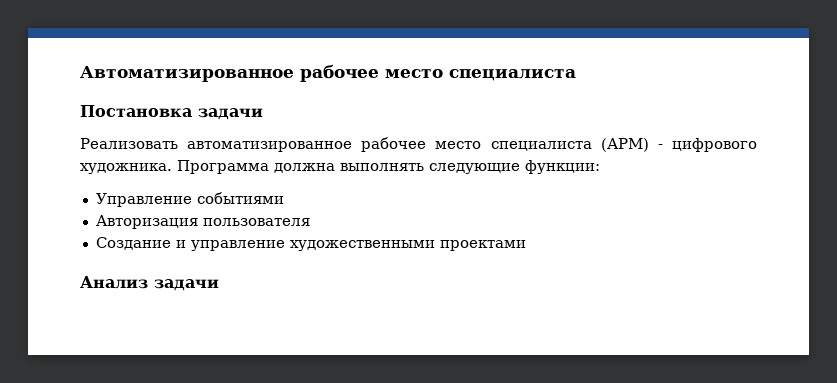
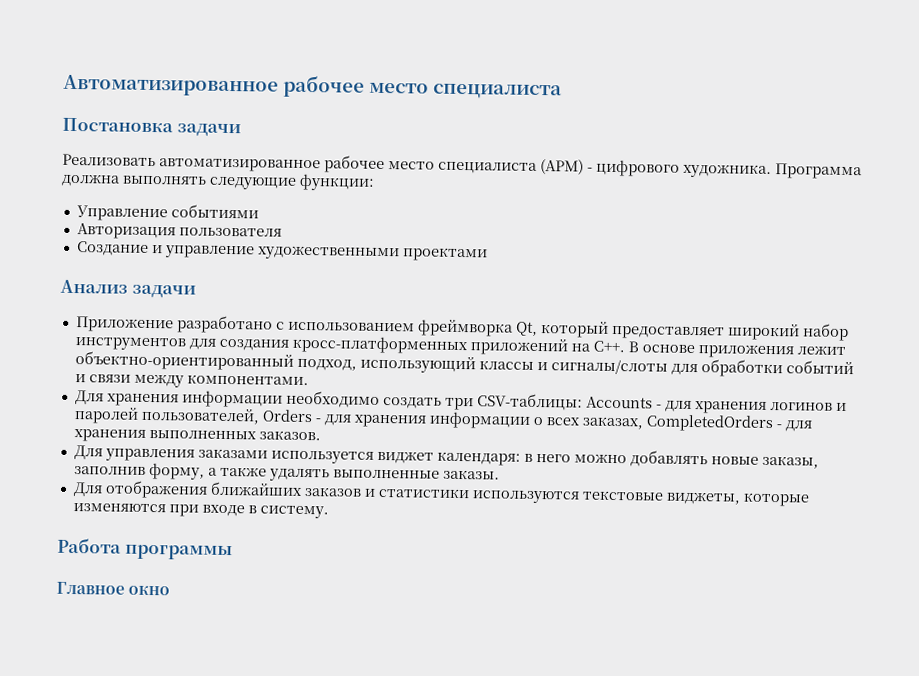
+ Приложение разработано с использованием фреймворка Qt, который предоставляет широкий набор инструментов для создания кросс-платформенных приложений на C++. В основе приложения лежит объектно-ориентированный подход, использующий классы и сигналы/слоты для обработки событий и связи между компонентами.
+ Для хранения информации необходимо создать три CSV-таблицы: Accounts - для хранения логинов и паролей пользователей, Orders - для хранения информации о всех заказах, CompletedOrders - для хранения выполненных заказов.
+ Для управления заказами используется виджет календаря: в него можно добавлять новые заказы, заполнив форму, а также удалять выполненные заказы.
+ Для отображения ближайших заказов и статистики используются текстовые виджеты, которые изменяются при входе в систему.
+ Работа программы
+ Главное окно

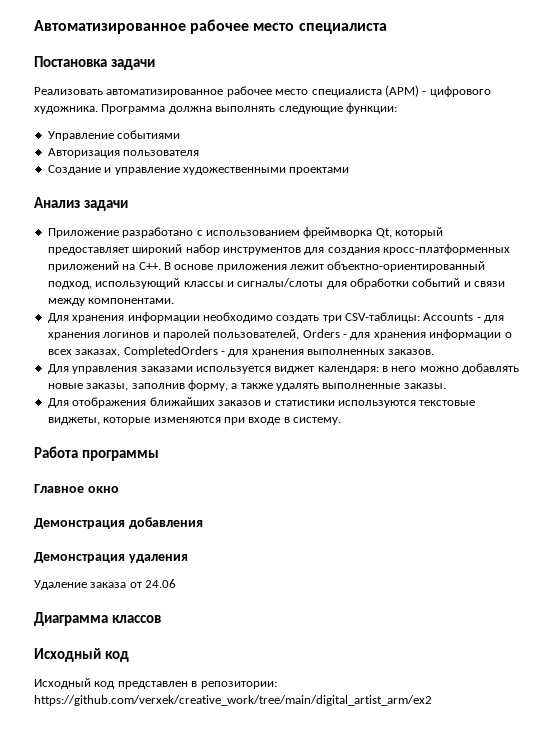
+ Демонстрация добавления
+ Демонстрация удаления
+ Удаление заказа от 24.06
+ Диаграмма классов
+ Исходный код
+ Исходный код представлен в репозитории: https://github.com/verxek/creative_work/tree/main/digital_artist_arm/ex2

